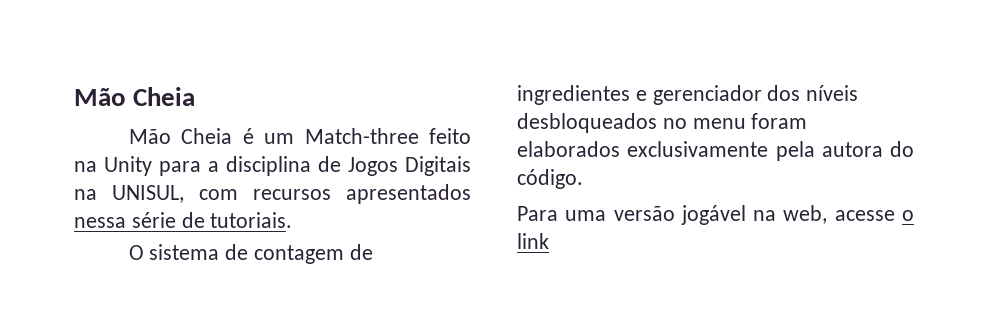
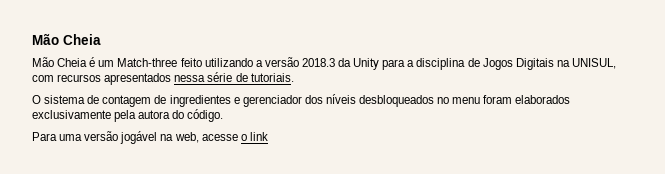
- Mão Cheia é um Match-three feito na Unity para a disciplina de Jogos Digitais na UNISUL, com recursos apresentados nessa série de tutoriais.
+ Mão Cheia é um Match-three feito utilizando a versão 2018.3 da Unity para a disciplina de Jogos Digitais na UNISUL, com recursos apresentados nessa série de tutoriais.

